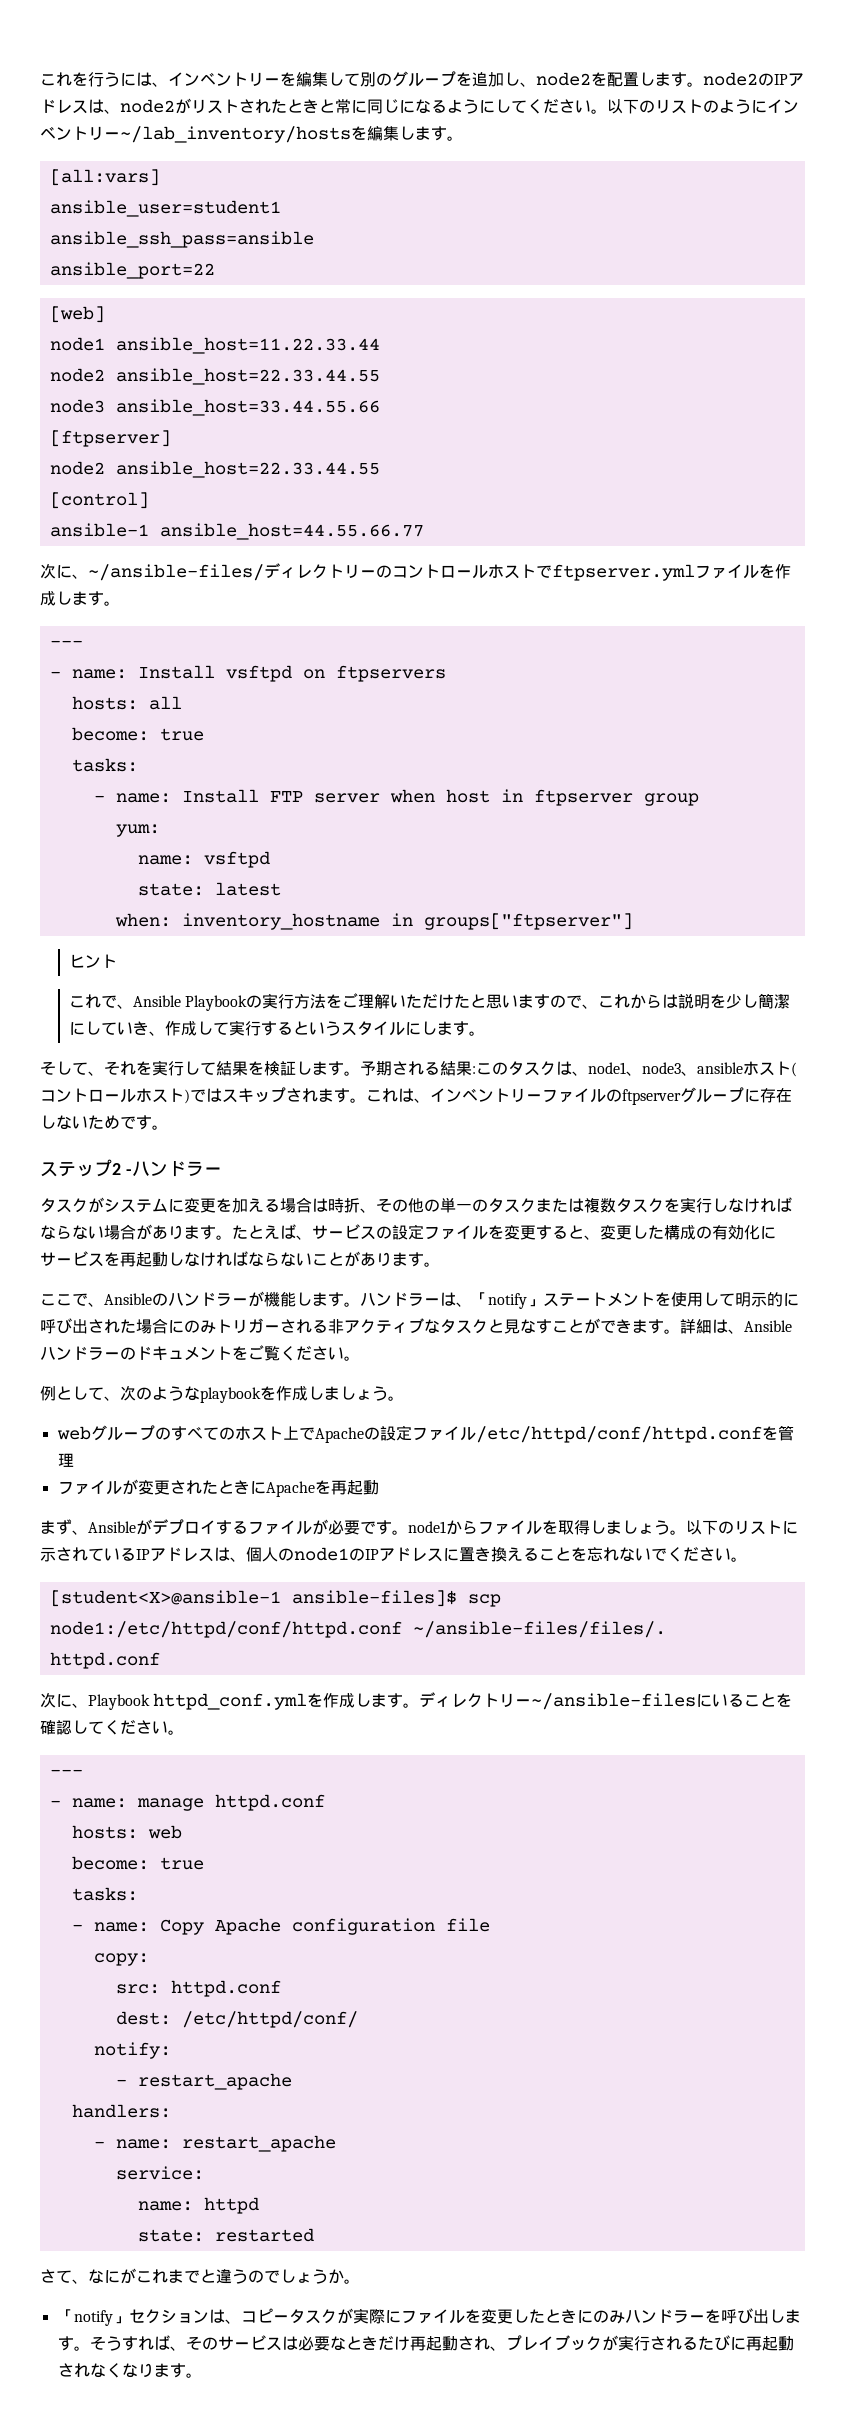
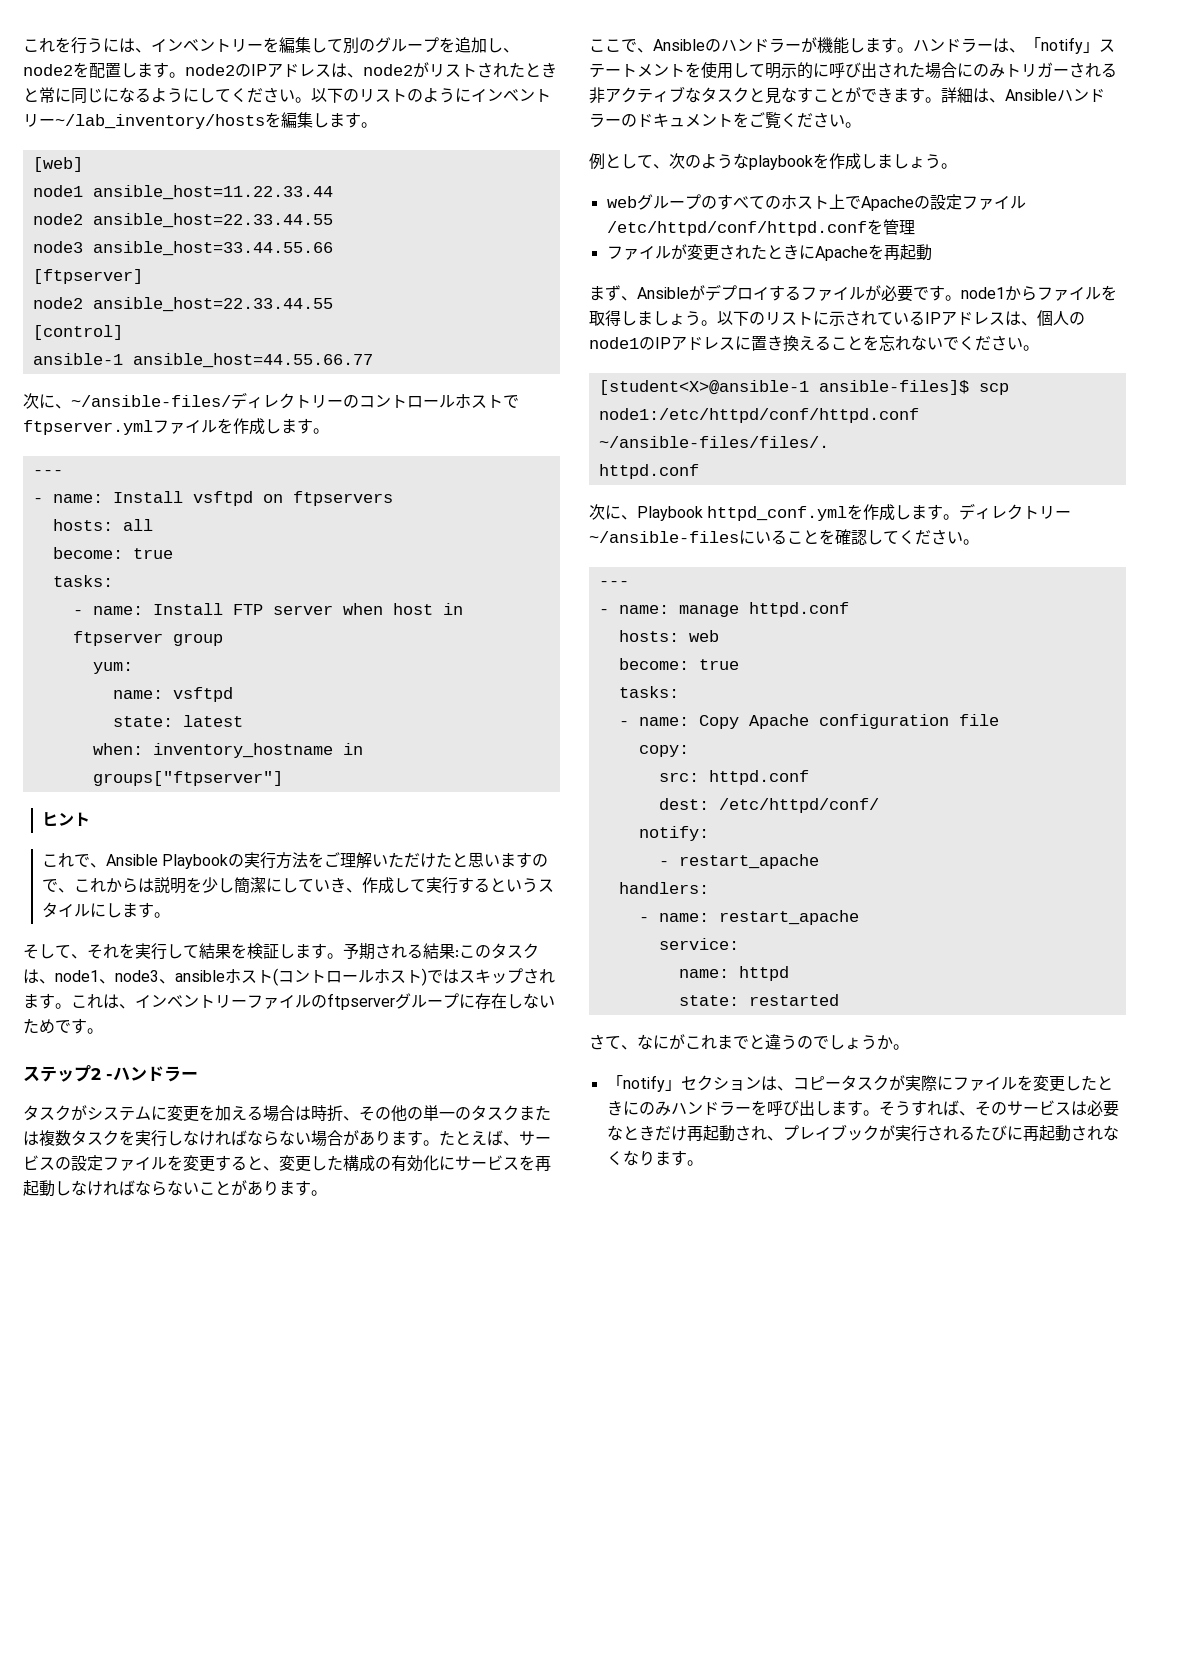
- [all:vars]
- ansible_user=student1
- ansible_ssh_pass=ansible
- ansible_port=22

